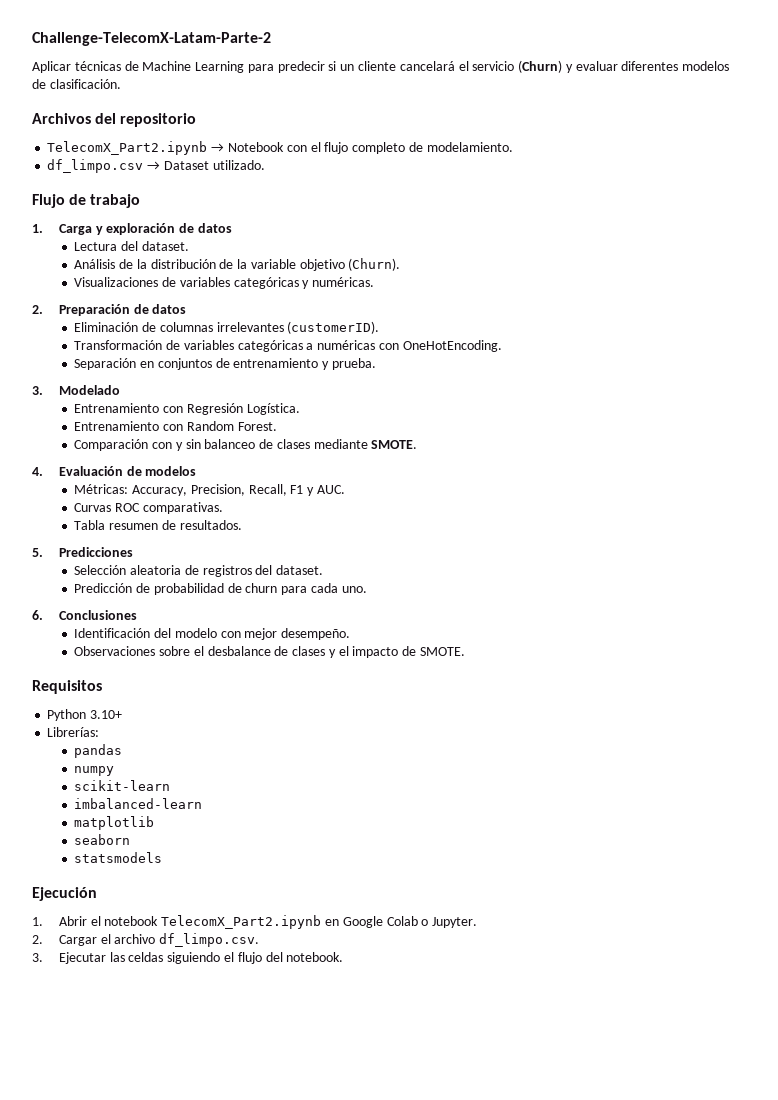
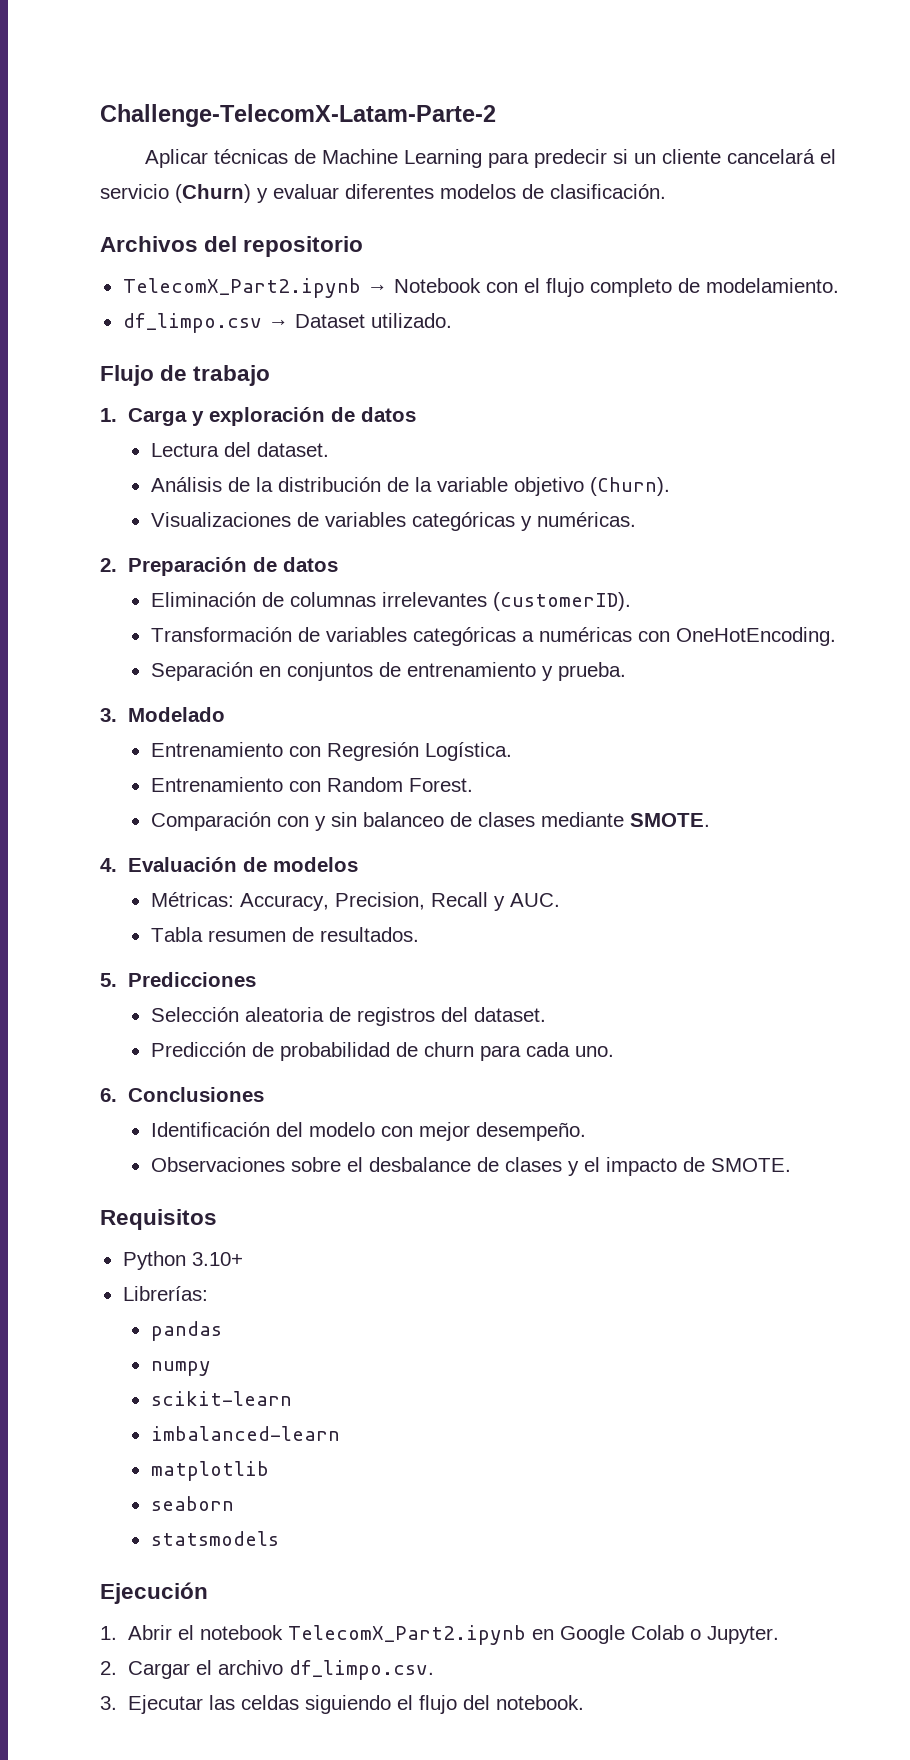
- Métricas: Accuracy, Precision, Recall, F1 y AUC.
+ Métricas: Accuracy, Precision, Recall y AUC.
- Curvas ROC comparativas.

